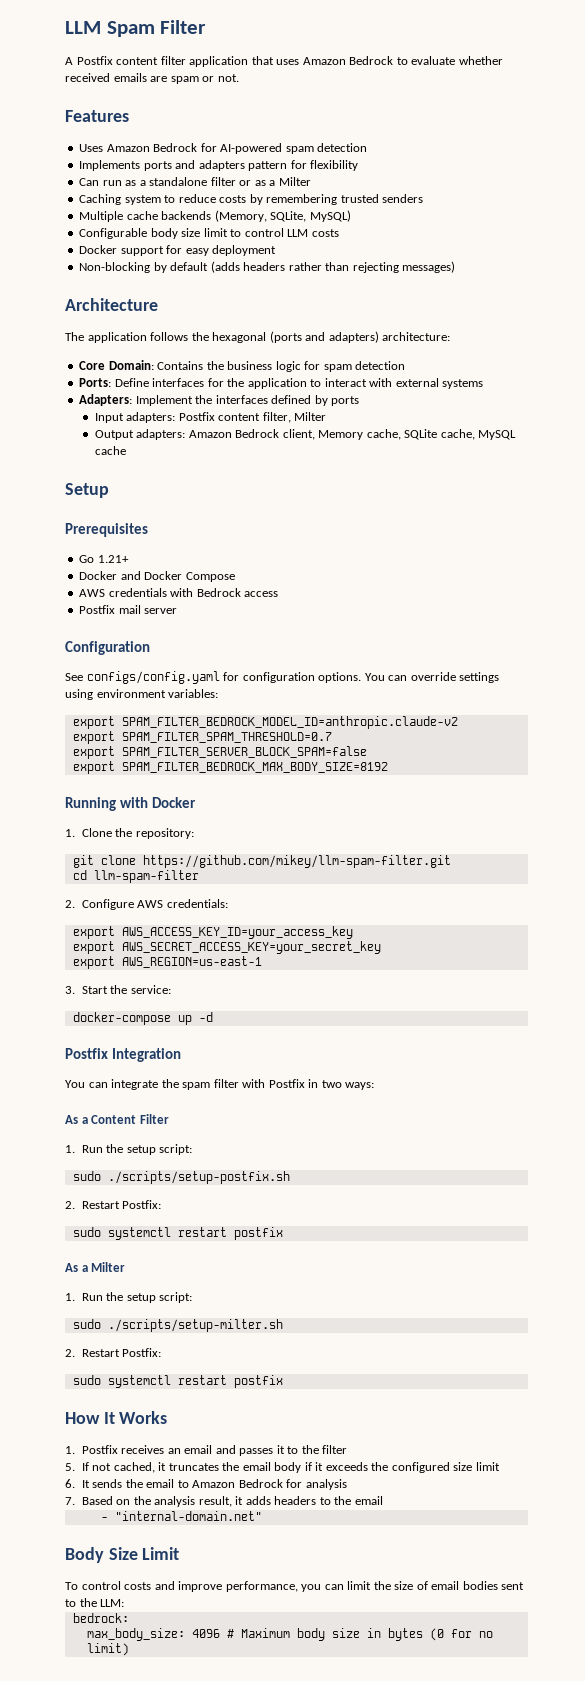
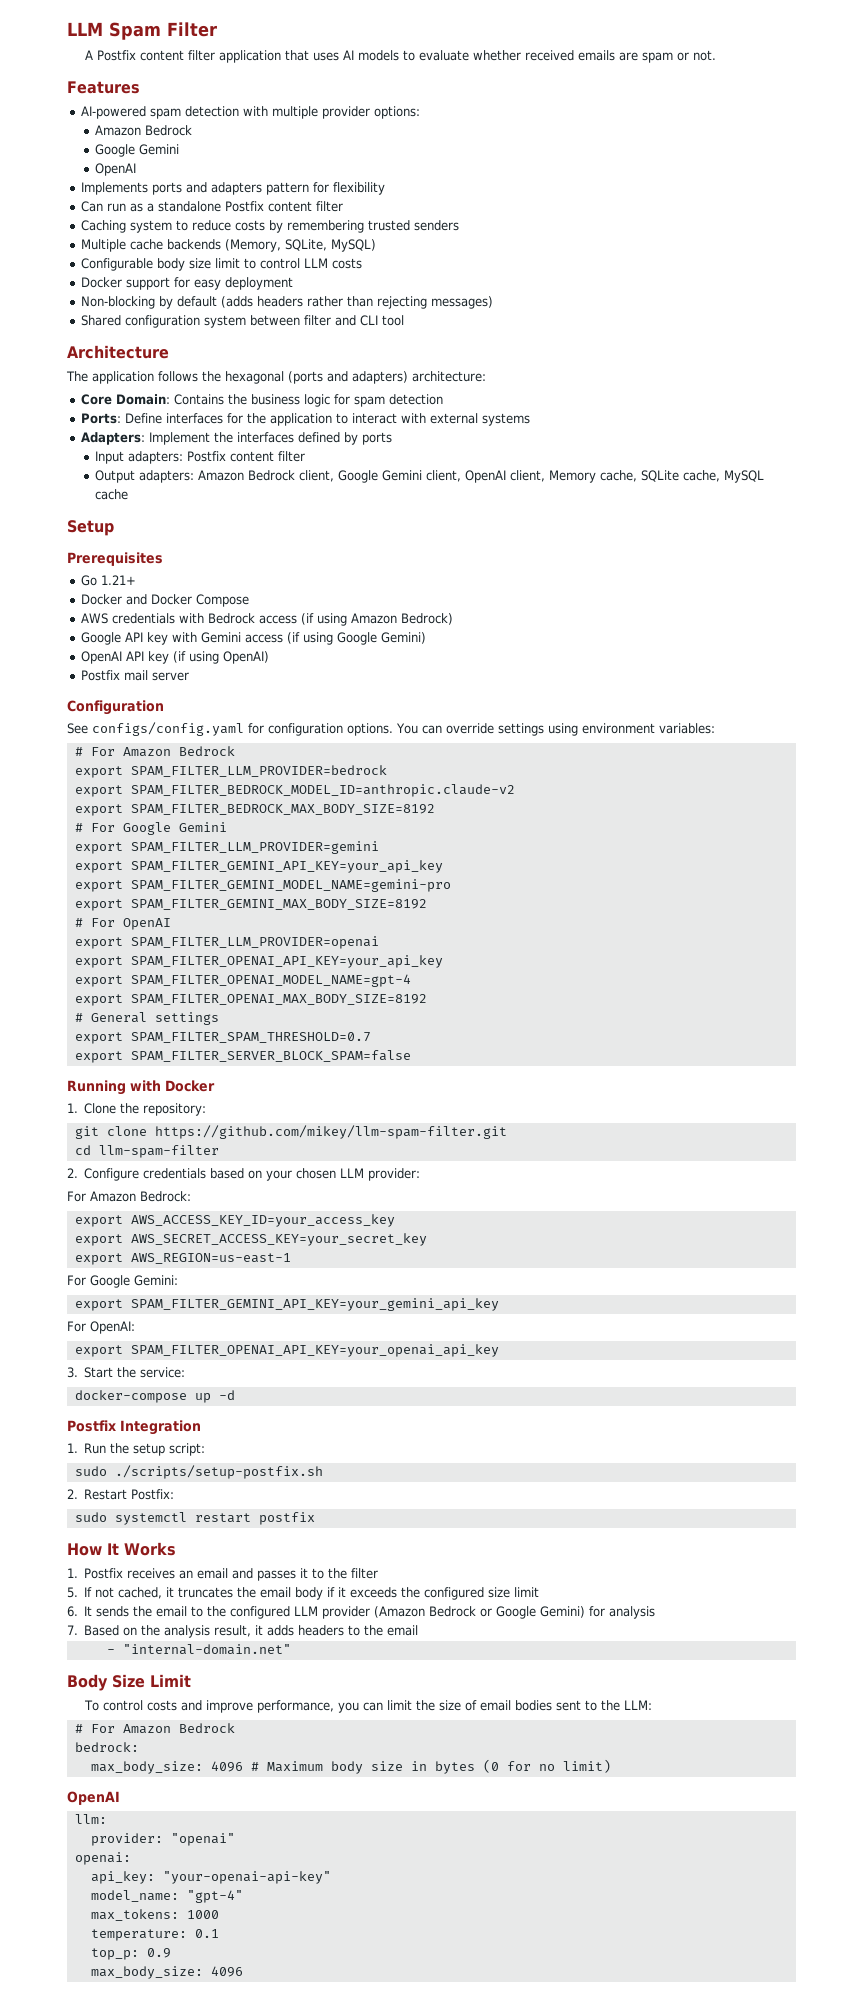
- A Postfix content filter application that uses Amazon Bedrock to evaluate whether received emails are spam or not.
+ A Postfix content filter application that uses AI models to evaluate whether received emails are spam or not.
- Uses Amazon Bedrock for AI-powered spam detection
+ AI-powered spam detection with multiple provider options:
+ Amazon Bedrock
+ Google Gemini
+ OpenAI
- Can run as a standalone filter or as a Milter
+ Can run as a standalone Postfix content filter
+ Shared configuration system between filter and CLI tool
- Input adapters: Postfix content filter, Milter
+ Input adapters: Postfix content filter
- Output adapters: Amazon Bedrock client, Memory cache, SQLite cache, MySQL cache
+ Output adapters: Amazon Bedrock client, Google Gemini client, OpenAI client, Memory cache, SQLite cache, MySQL cache
- AWS credentials with Bedrock access
+ AWS credentials with Bedrock access (if using Amazon Bedrock)
+ Google API key with Gemini access (if using Google Gemini)
+ OpenAI API key (if using OpenAI)
  You can override settings using environment variables:
+ # For Amazon Bedrock
+ export SPAM_FILTER_LLM_PROVIDER=bedrock
  export SPAM_FILTER_BEDROCK_MODEL_ID=anthropic.claude-v2
+ export SPAM_FILTER_BEDROCK_MAX_BODY_SIZE=8192
+ # For Google Gemini
+ export SPAM_FILTER_LLM_PROVIDER=gemini
+ export SPAM_FILTER_GEMINI_API_KEY=your_api_key
+ export SPAM_FILTER_GEMINI_MODEL_NAME=gemini-pro
+ export SPAM_FILTER_GEMINI_MAX_BODY_SIZE=8192
+ # For OpenAI
+ export SPAM_FILTER_LLM_PROVIDER=openai
+ export SPAM_FILTER_OPENAI_API_KEY=your_api_key
+ export SPAM_FILTER_OPENAI_MODEL_NAME=gpt-4
+ export SPAM_FILTER_OPENAI_MAX_BODY_SIZE=8192
+ # General settings
- export SPAM_FILTER_BEDROCK_MAX_BODY_SIZE=8192
- 2. Configure AWS credentials:
+ 2. Configure credentials based on your chosen LLM provider:
+ For Amazon Bedrock:
+ For Google Gemini:
+ export SPAM_FILTER_GEMINI_API_KEY=your_gemini_api_key
+ For OpenAI:
+ export SPAM_FILTER_OPENAI_API_KEY=your_openai_api_key
- You can integrate the spam filter with Postfix in two ways:
- As a Content Filter
- As a Milter
- 1. Run the setup script:
- sudo ./scripts/setup-milter.sh
- 2. Restart Postfix:
- sudo systemctl restart postfix
- 6. It sends the email to Amazon Bedrock for analysis
+ 6. It sends the email to the configured LLM provider (Amazon Bedrock or Google Gemini) for analysis
  To control costs and improve performance, you can limit the size of email bodies sent to the LLM:
+ # For Amazon Bedrock
  max_body_size: 4096 # Maximum body size in bytes (0 for no limit)
+ OpenAI
+ llm:
+ provider: "openai"
+ openai:
+ api_key: "your-openai-api-key"
+ model_name: "gpt-4"
+ max_tokens: 1000
+ temperature: 0.1
+ top_p: 0.9
+ max_body_size: 4096

